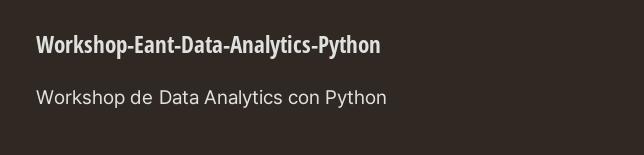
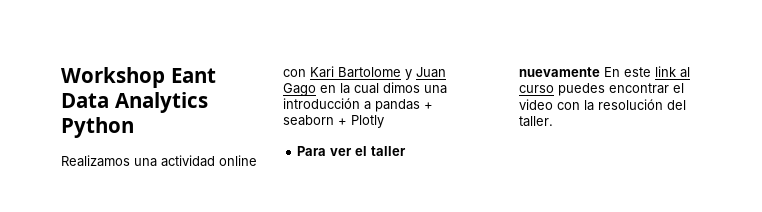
- Workshop-Eant-Data-Analytics-Python
- Workshop de Data Analytics con Python
+ Workshop Eant Data Analytics Python
+ Realizamos una actividad online con Kari Bartolome y Juan Gago en la cual dimos una introducción a pandas + seaborn + Plotly
+ Para ver el taller nuevamente En este link al curso puedes encontrar el video con la resolución del taller.

